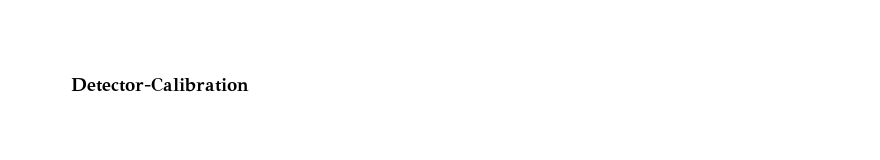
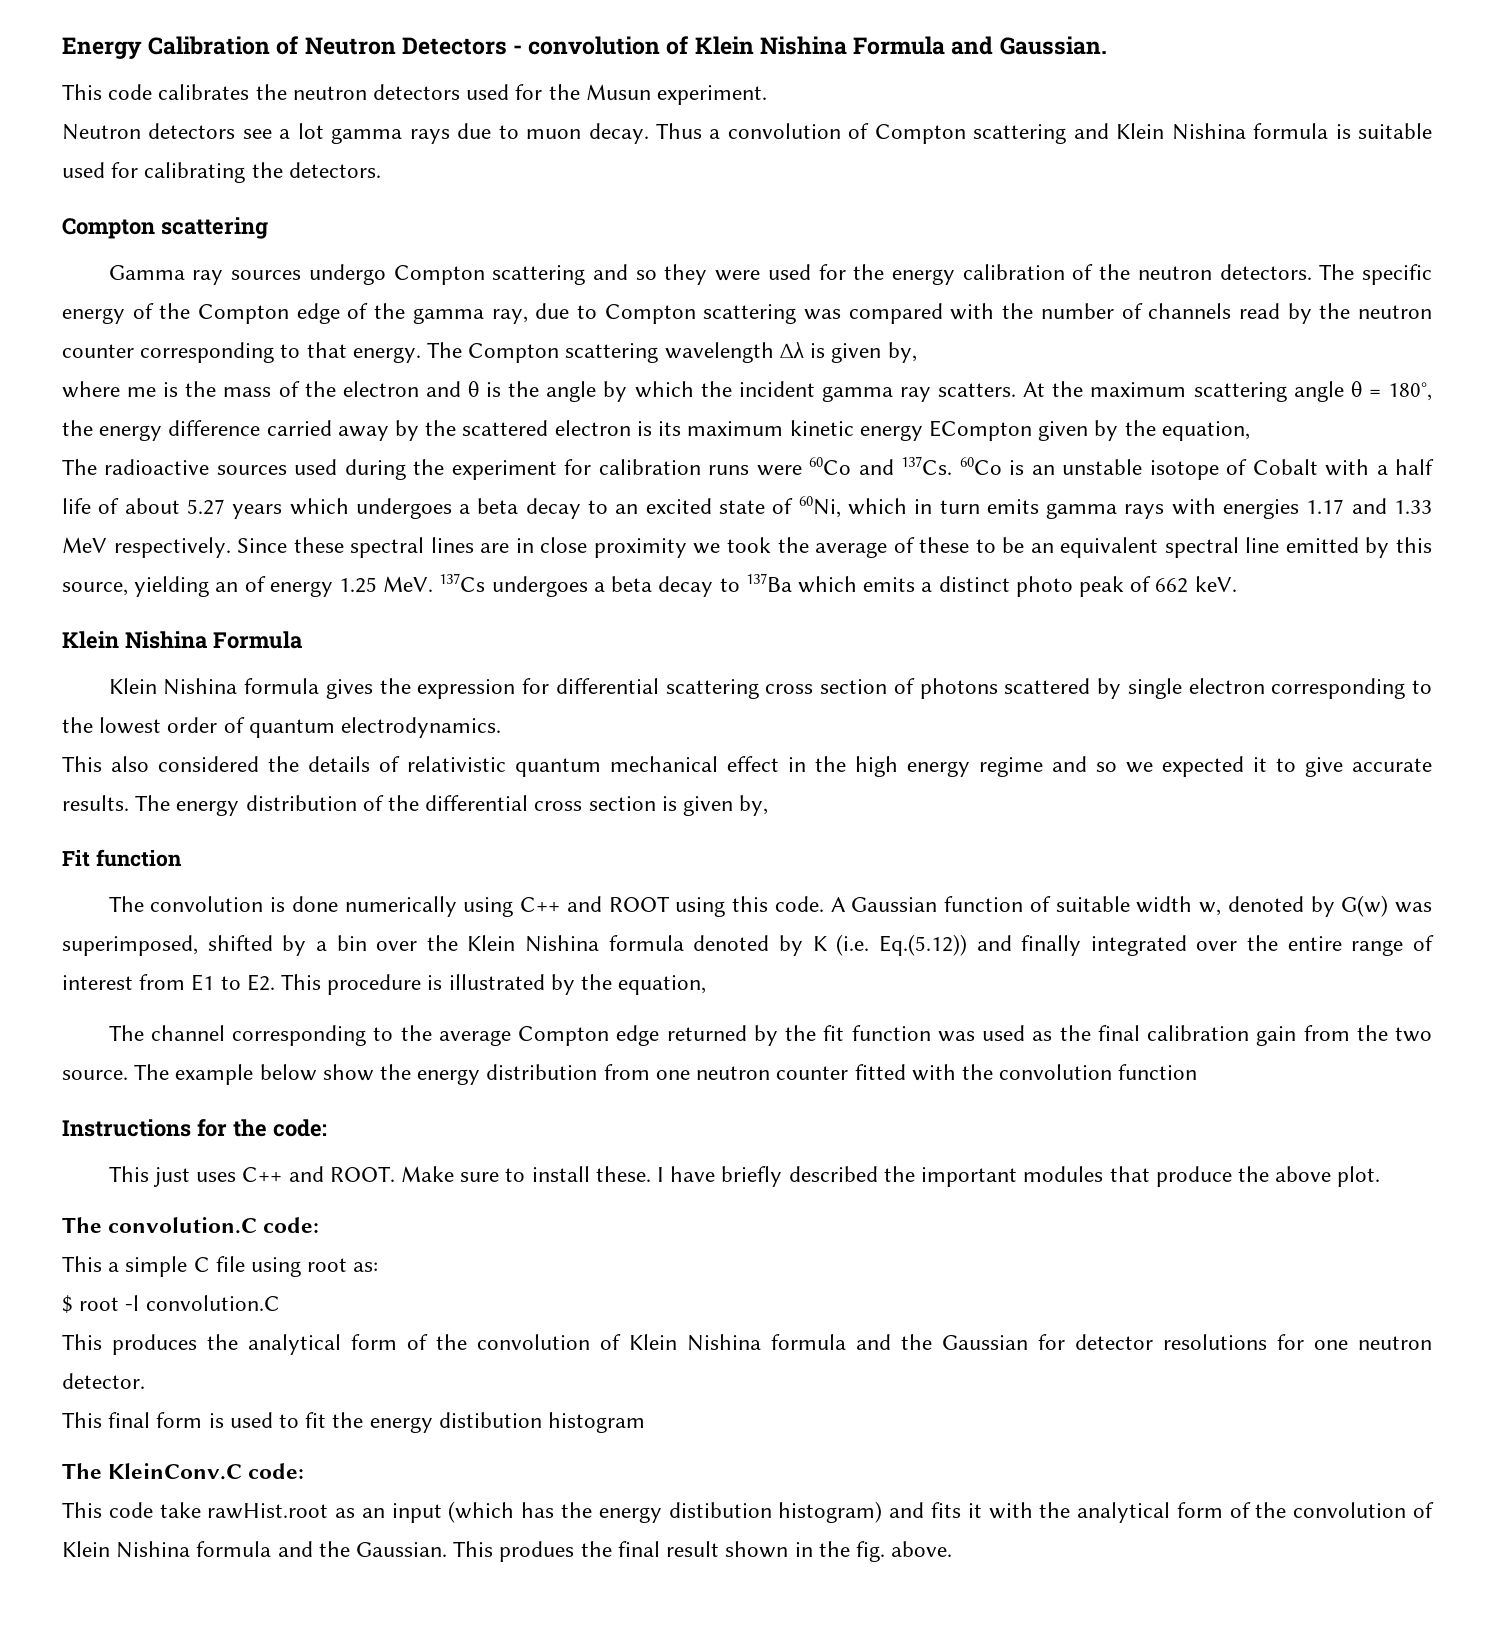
- Detector-Calibration
+ Energy Calibration of Neutron Detectors - convolution of Klein Nishina Formula and Gaussian.
+ This code calibrates the neutron detectors used for the Musun experiment.
+ Neutron detectors see a lot gamma rays due to muon decay. Thus a convolution of Compton scattering and Klein Nishina formula is suitable used for calibrating the detectors.
+ Compton scattering
+ Gamma ray sources undergo Compton scattering and so they were used for the energy calibration of the neutron detectors. The specific energy of the Compton edge of the gamma ray, due to Compton scattering was compared with the number of channels read by the neutron counter corresponding to that energy. The Compton scattering wavelength ∆λ is given by,
+ where me is the mass of the electron and θ is the angle by which the incident gamma ray scatters. At the maximum scattering angle θ = 180°, the energy difference carried away by the scattered electron is its maximum kinetic energy ECompton given by the equation,
+ The radioactive sources used during the experiment for calibration runs were 60Co and 137Cs. 60Co is an unstable isotope of Cobalt with a half life of about 5.27 years which undergoes a beta decay to an excited state of 60Ni, which in turn emits gamma rays with energies 1.17 and 1.33 MeV respectively. Since these spectral lines are in close proximity we took the average of these to be an equivalent spectral line emitted by this source, yielding an of energy 1.25 MeV. 137Cs undergoes a beta decay to 137Ba which emits a distinct photo peak of 662 keV.
+ Klein Nishina Formula
+ Klein Nishina formula gives the expression for differential scattering cross section of photons scattered by single electron corresponding to the lowest order of quantum electrodynamics.
+ This also considered the details of relativistic quantum mechanical effect in the high energy regime and so we expected it to give accurate results. The energy distribution of the differential cross section is given by,
+ Fit function
+ The convolution is done numerically using C++ and ROOT using this code. A Gaussian function of suitable width w, denoted by G(w) was superimposed, shifted by a bin over the Klein Nishina formula denoted by K (i.e. Eq.(5.12)) and finally integrated over the entire range of interest from E1 to E2. This procedure is illustrated by the equation,
+ The channel corresponding to the average Compton edge returned by the fit function was used as the final calibration gain from the two source. The example below show the energy distribution from one neutron counter fitted with the convolution function
+ Instructions for the code:
+ This just uses C++ and ROOT. Make sure to install these. I have briefly described the important modules that produce the above plot.
+ The convolution.C code:
+ This a simple C file using root as:
+ $ root -l convolution.C
+ This produces the analytical form of the convolution of Klein Nishina formula and the Gaussian for detector resolutions for one neutron detector.
+ This final form is used to fit the energy distibution histogram
+ The KleinConv.C code:
+ This code take rawHist.root as an input (which has the energy distibution histogram) and fits it with the analytical form of the convolution of Klein Nishina formula and the Gaussian. This produes the final result shown in the fig. above.

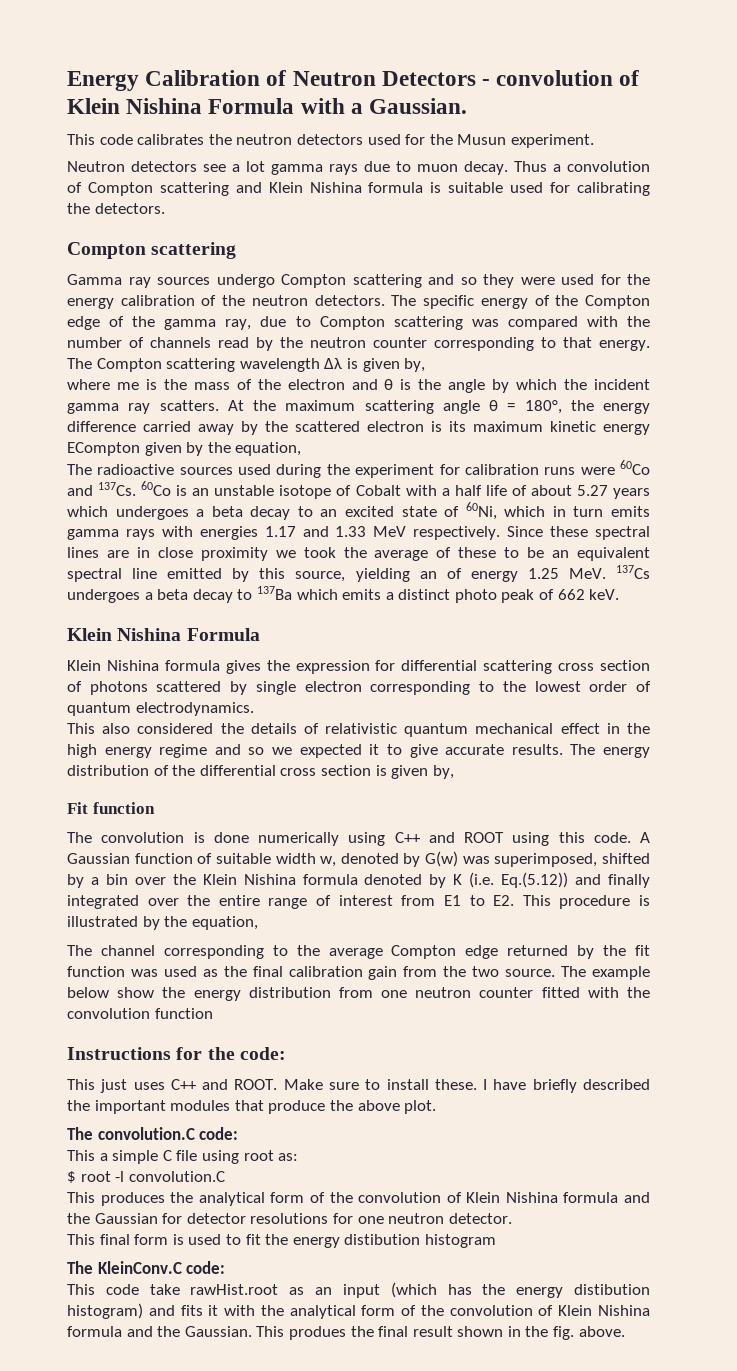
- Energy Calibration of Neutron Detectors - convolution of Klein Nishina Formula and Gaussian.
+ Energy Calibration of Neutron Detectors - convolution of Klein Nishina Formula with a Gaussian.

